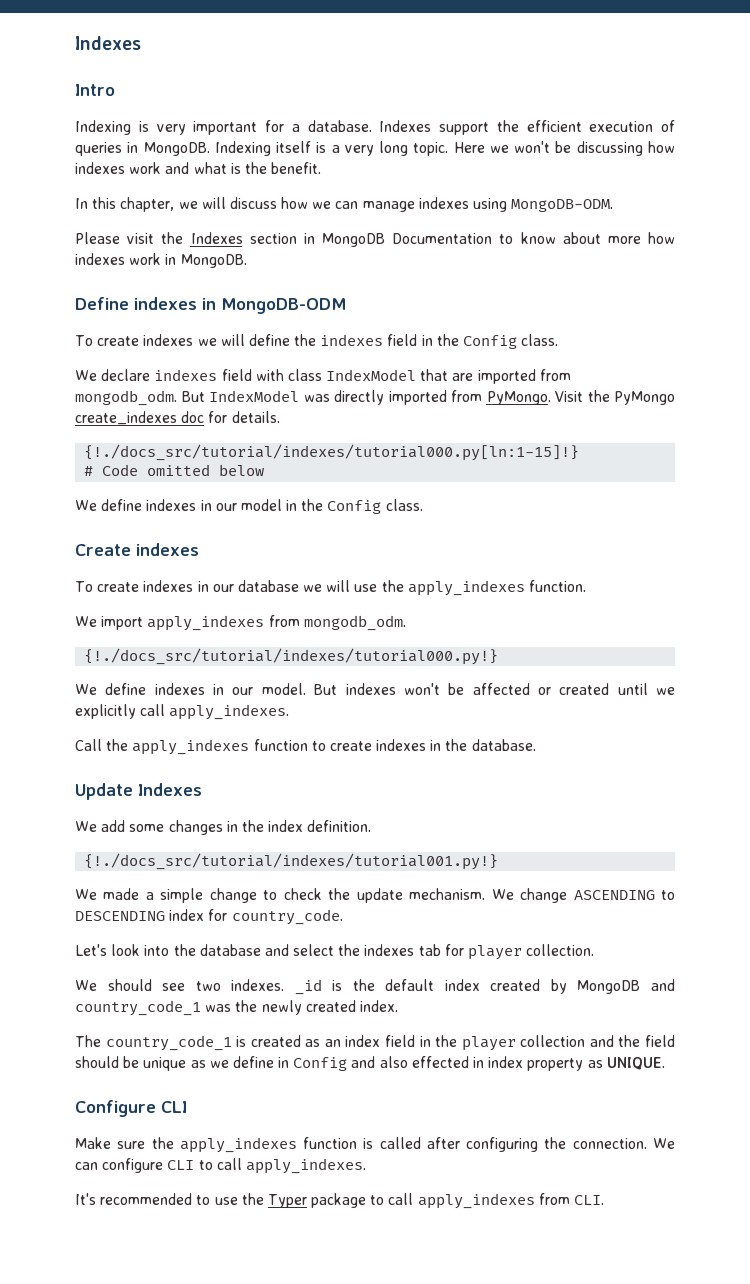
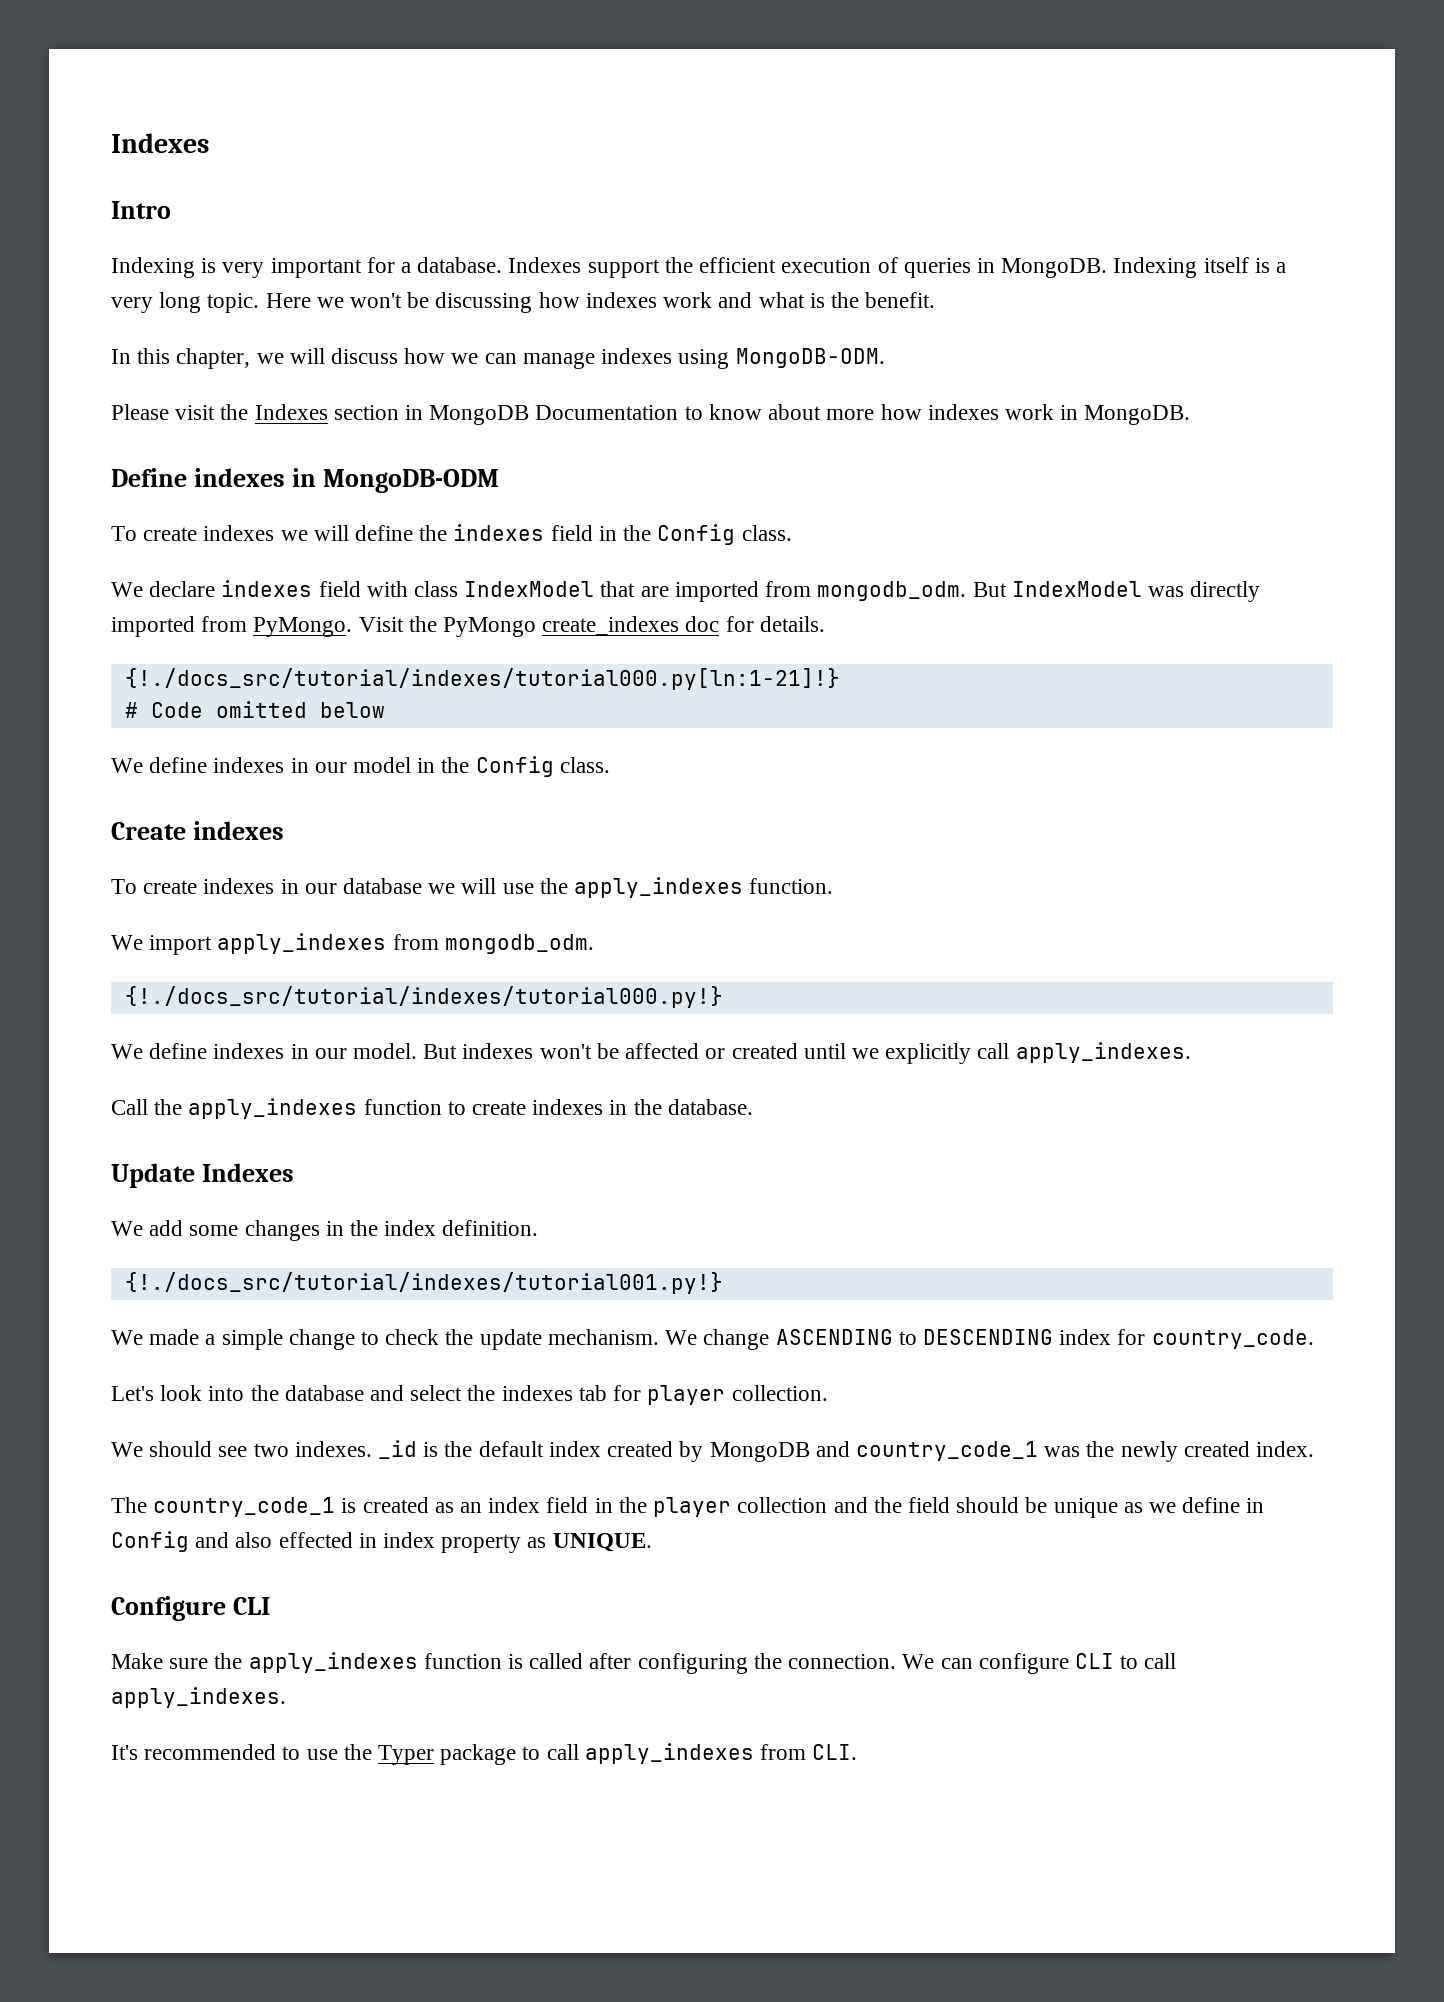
- {!./docs_src/tutorial/indexes/tutorial000.py[ln:1-15]!}
+ {!./docs_src/tutorial/indexes/tutorial000.py[ln:1-21]!}

